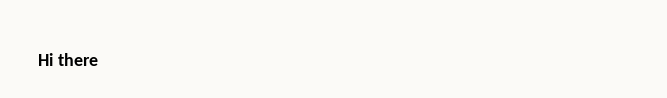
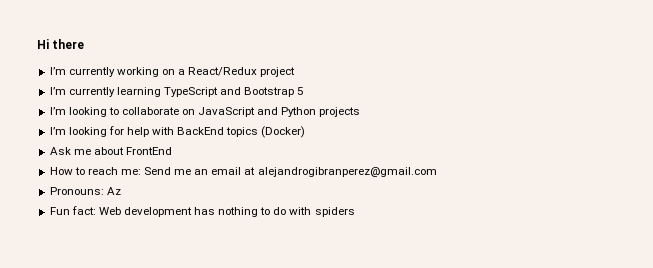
+ I’m currently working on a React/Redux project
+ I’m currently learning TypeScript and Bootstrap 5
+ I’m looking to collaborate on JavaScript and Python projects
+ I’m looking for help with BackEnd topics (Docker)
+ Ask me about FrontEnd
+ How to reach me: Send me an email at alejandrogibranperez@gmail.com
+ Pronouns: Az
+ Fun fact: Web development has nothing to do with spiders

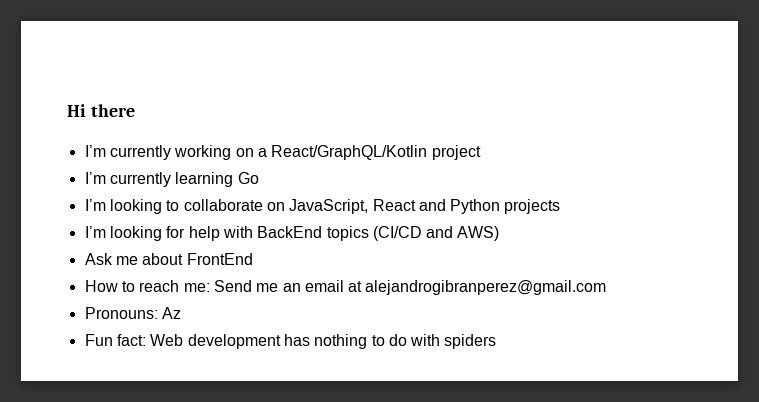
- I’m currently working on a React/Redux project
+ I’m currently working on a React/GraphQL/Kotlin project
- I’m currently learning TypeScript and Bootstrap 5
+ I’m currently learning Go
- I’m looking to collaborate on JavaScript and Python projects
+ I’m looking to collaborate on JavaScript, React and Python projects
- I’m looking for help with BackEnd topics (Docker)
+ I’m looking for help with BackEnd topics (CI/CD and AWS)

